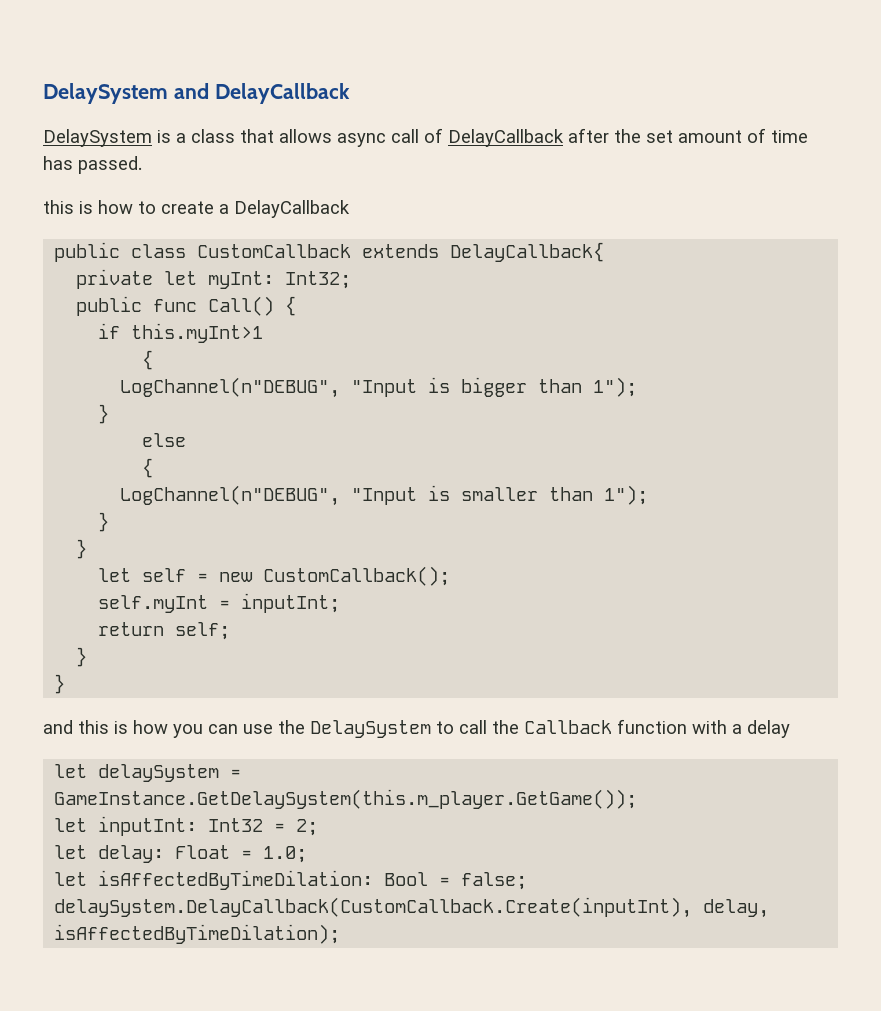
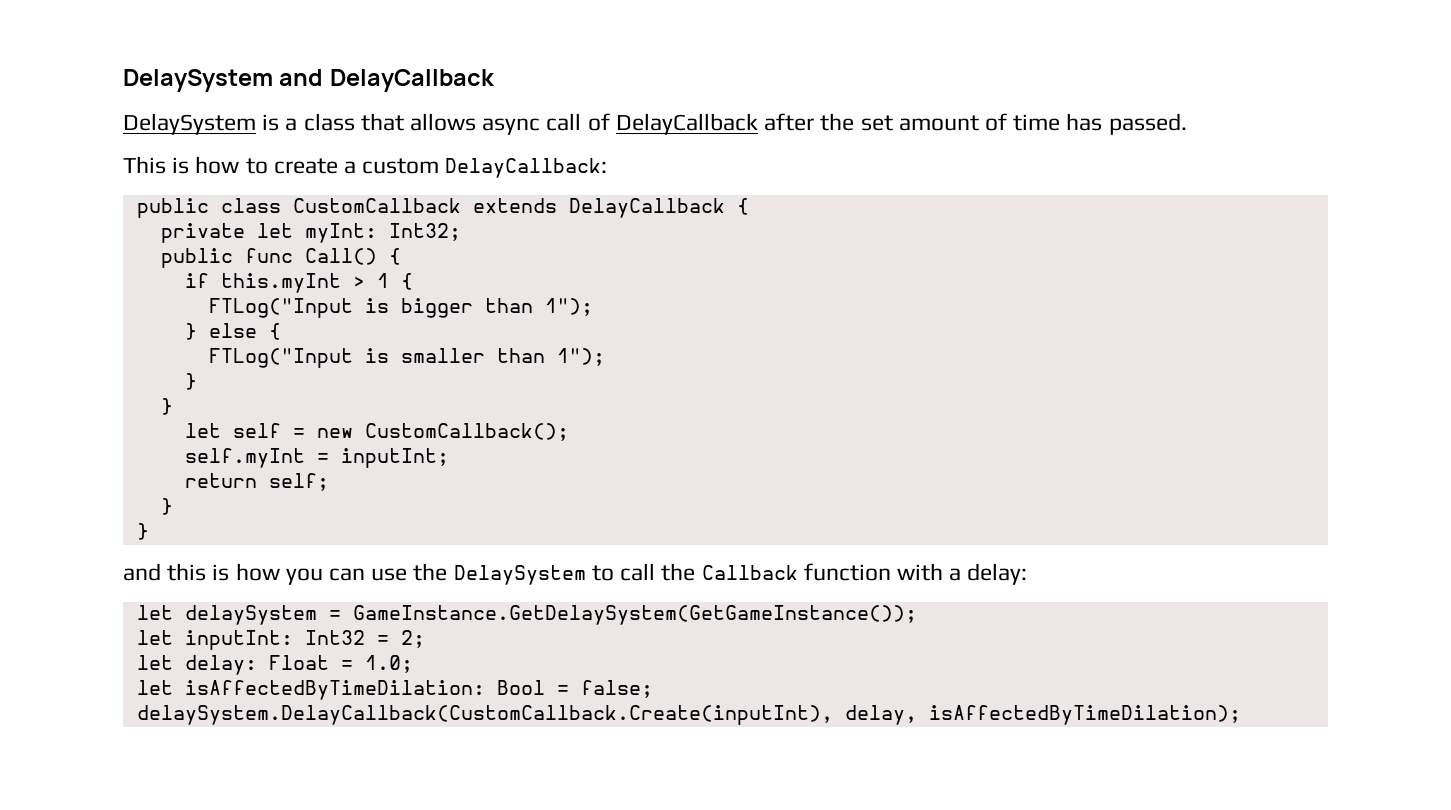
- this is how to create a DelayCallback
+ This is how to create a custom DelayCallback:
- public class CustomCallback extends DelayCallback{
+ public class CustomCallback extends DelayCallback {
- if this.myInt>1
- {
- LogChannel(n"DEBUG", "Input is bigger than 1");
- }
- else
- {
- LogChannel(n"DEBUG", "Input is smaller than 1");
+ if this.myInt > 1 {
+ FTLog("Input is bigger than 1");
+ } else {
+ FTLog("Input is smaller than 1");
- and this is how you can use the DelaySystem to call the Callback function with a delay
+ and this is how you can use the DelaySystem to call the Callback function with a delay:
- let delaySystem = GameInstance.GetDelaySystem(this.m_player.GetGame());
+ let delaySystem = GameInstance.GetDelaySystem(GetGameInstance());

